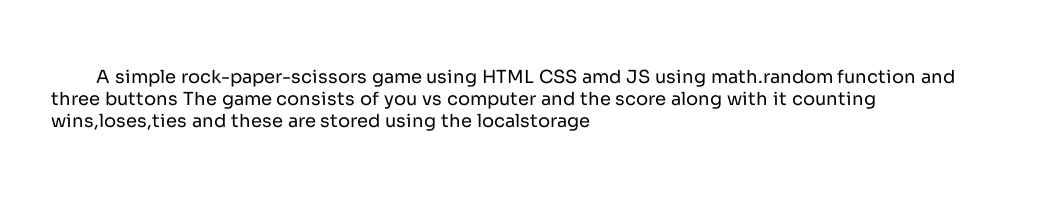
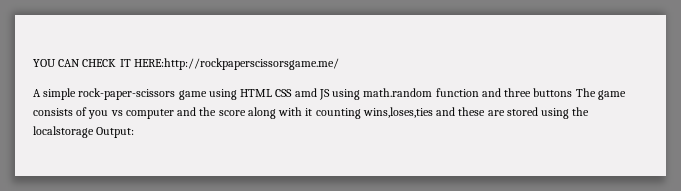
+ YOU CAN CHECK IT HERE:http://rockpaperscissorsgame.me/
- A simple rock-paper-scissors game using HTML CSS amd JS using math.random function and three buttons The game consists of you vs computer and the score along with it counting wins,loses,ties and these are stored using the localstorage
+ A simple rock-paper-scissors game using HTML CSS amd JS using math.random function and three buttons The game consists of you vs computer and the score along with it counting wins,loses,ties and these are stored using the localstorage Output:

